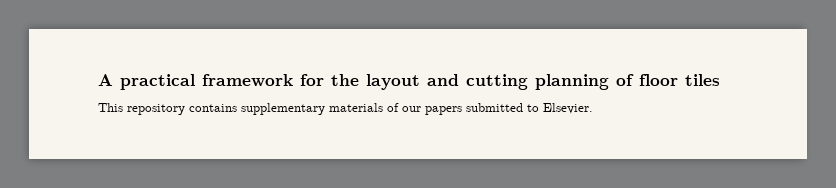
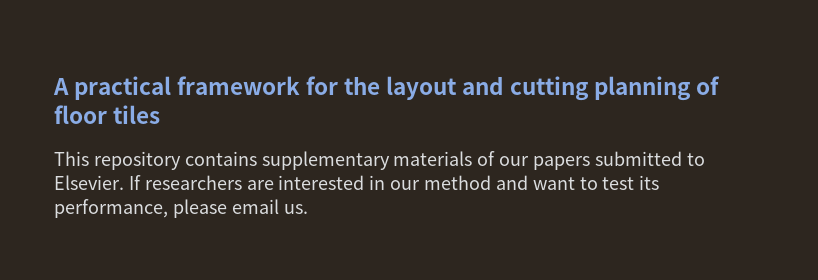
+ If researchers are interested in our method and want to test its performance, please email us.

